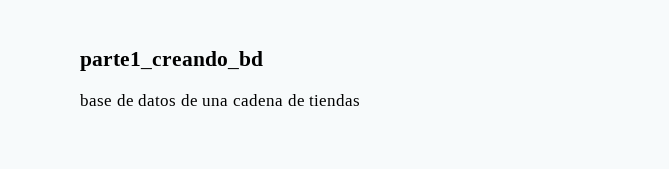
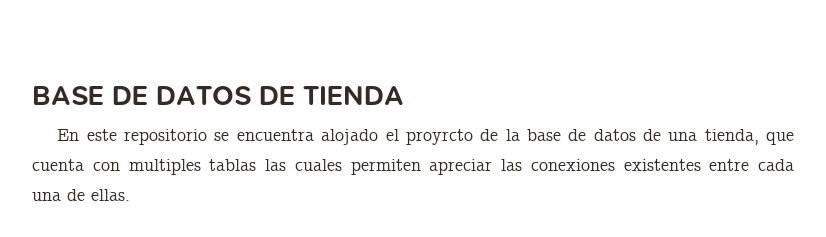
- parte1_creando_bd
- base de datos de una cadena de tiendas
+ BASE DE DATOS DE TIENDA
+ En este repositorio se encuentra alojado el proyrcto de la base de datos de una tienda, que cuenta con multiples tablas las cuales permiten apreciar las conexiones existentes entre cada una de ellas.

